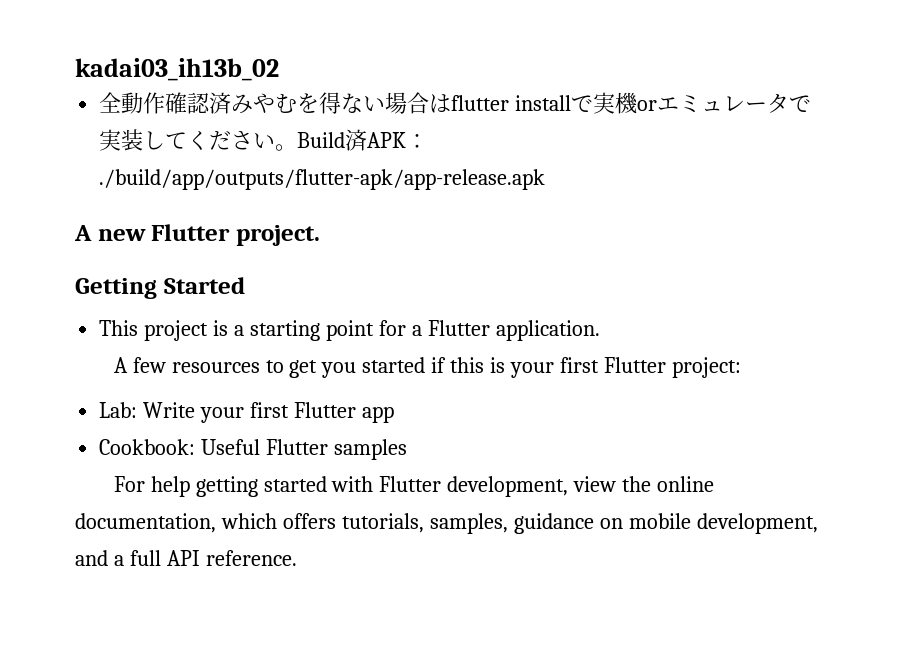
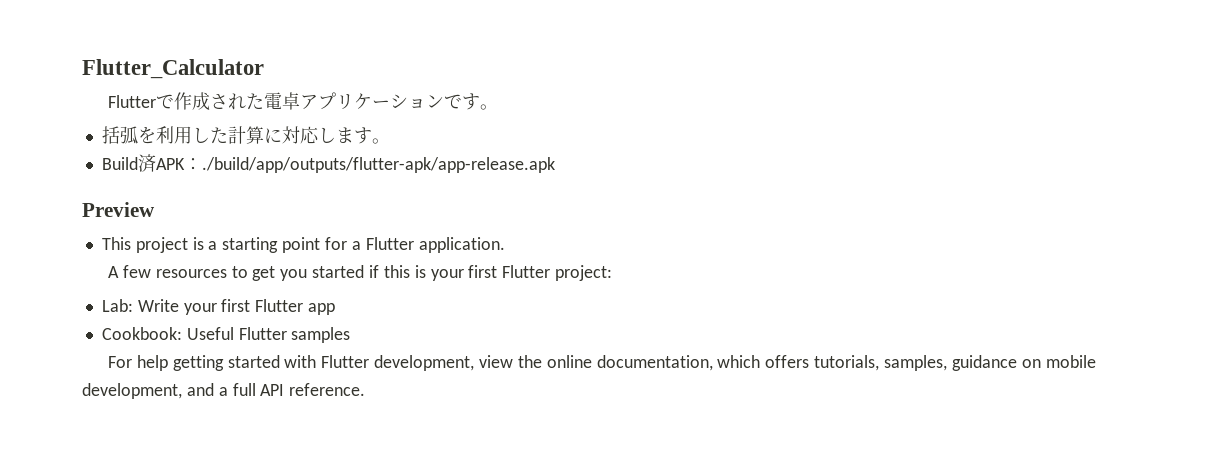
- kadai03_ih13b_02
- 全動作確認済みやむを得ない場合はflutter installで実機orエミュレータで実装してください。Build済APK：./build/app/outputs/flutter-apk/app-release.apk
+ Flutter_Calculator
+ Flutterで作成された電卓アプリケーションです。
+ 括弧を利用した計算に対応します。
+ Build済APK：./build/app/outputs/flutter-apk/app-release.apk
- A new Flutter project.
- Getting Started
+ Preview

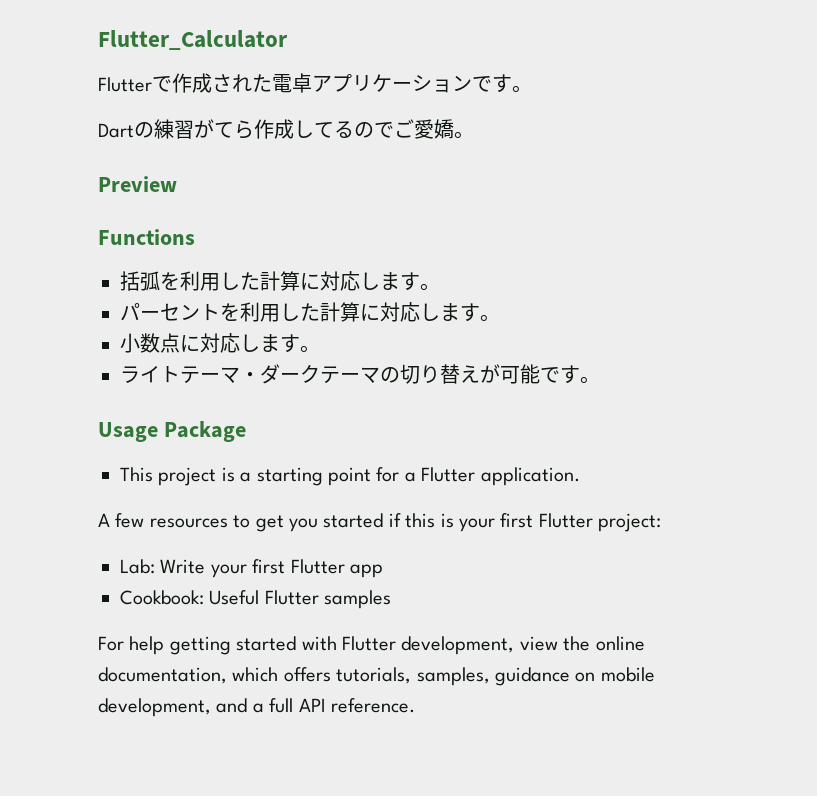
+ Dartの練習がてら作成してるのでご愛嬌。
+ Preview
+ Functions
- Build済APK：./build/app/outputs/flutter-apk/app-release.apk
- Preview
+ パーセントを利用した計算に対応します。
+ 小数点に対応します。
+ ライトテーマ・ダークテーマの切り替えが可能です。
+ Usage Package

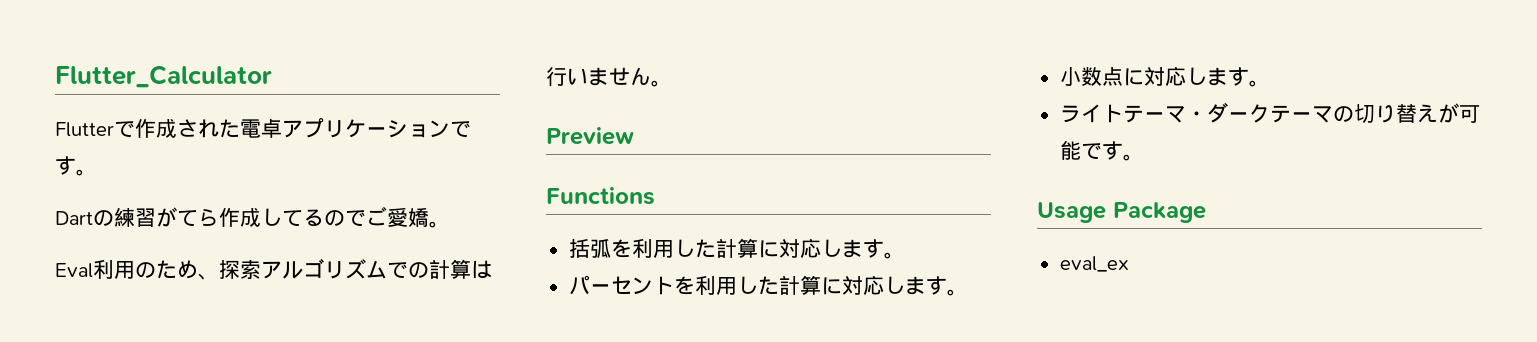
+ Eval利用のため、探索アルゴリズムでの計算は行いません。
- This project is a starting point for a Flutter application.
- A few resources to get you started if this is your first Flutter project:
- Lab: Write your first Flutter app
- Cookbook: Useful Flutter samples
- For help getting started with Flutter development, view the online documentation, which offers tutorials, samples, guidance on mobile development, and a full API reference.
+ eval_ex

